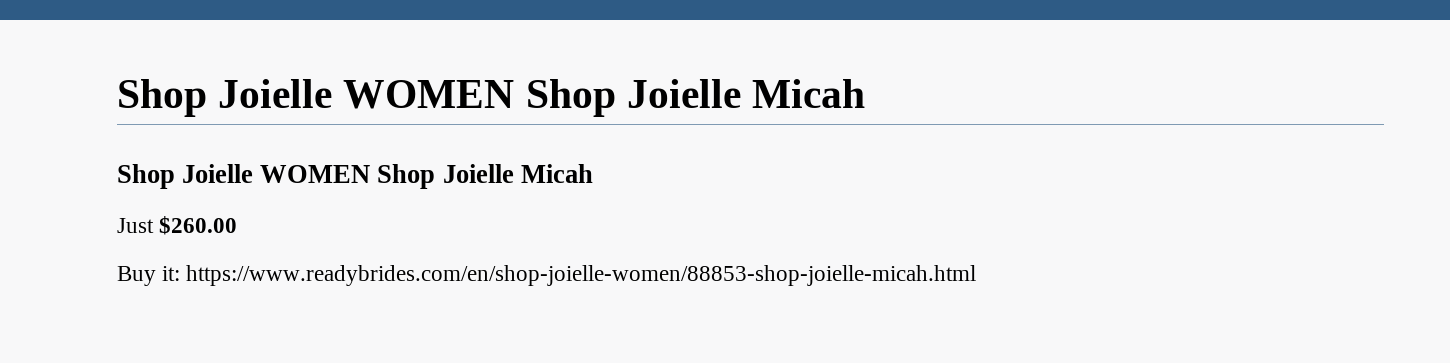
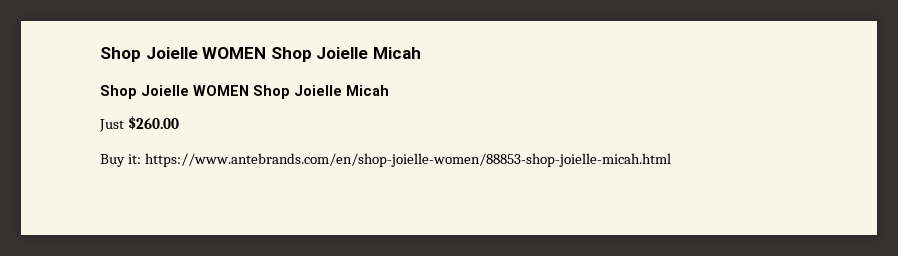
- Buy it: https://www.readybrides.com/en/shop-joielle-women/88853-shop-joielle-micah.html
+ Buy it: https://www.antebrands.com/en/shop-joielle-women/88853-shop-joielle-micah.html

